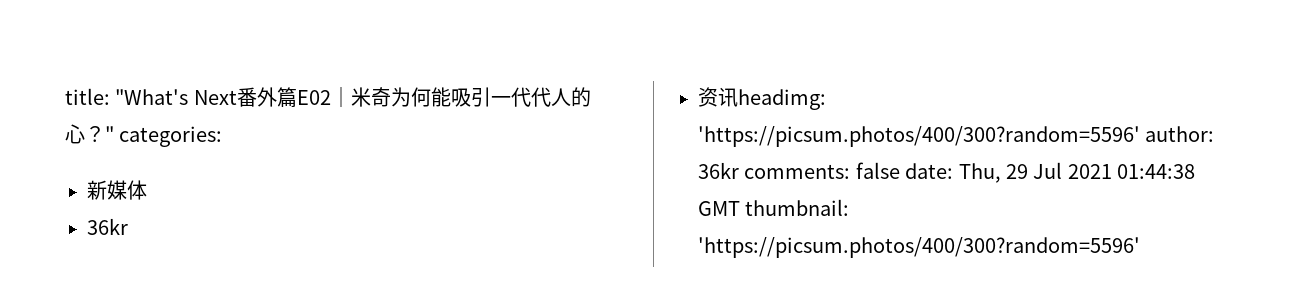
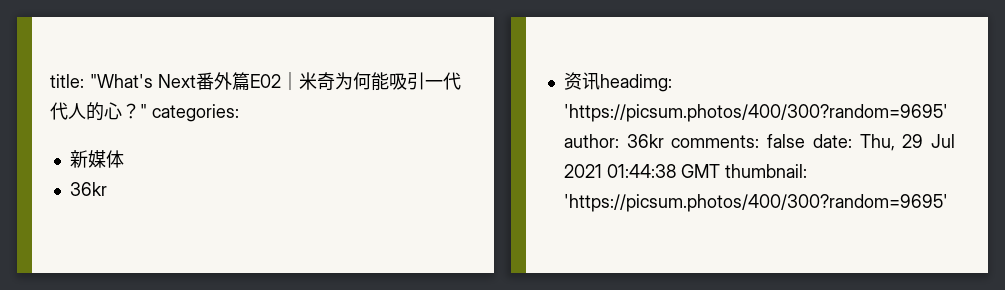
- 资讯headimg: 'https://picsum.photos/400/300?random=5596' author: 36kr comments: false date: Thu, 29 Jul 2021 01:44:38 GMT thumbnail: 'https://picsum.photos/400/300?random=5596'
+ 资讯headimg: 'https://picsum.photos/400/300?random=9695' author: 36kr comments: false date: Thu, 29 Jul 2021 01:44:38 GMT thumbnail: 'https://picsum.photos/400/300?random=9695'

